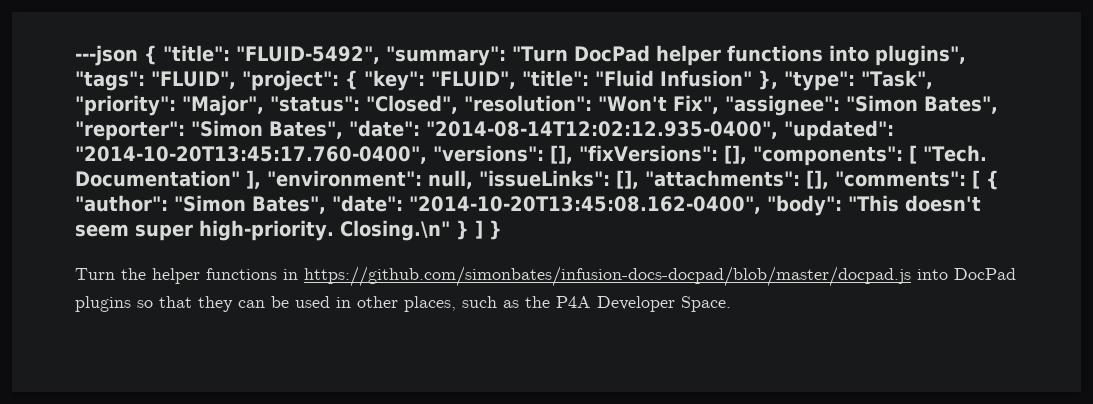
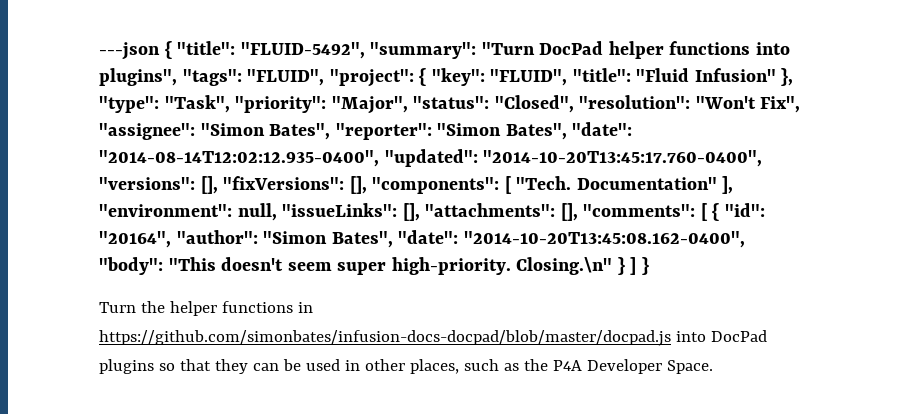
- Documentation" ], "environment": null, "issueLinks": [], "attachments": [], "comments": [ { "author": "Simon Bates", "date": "2014-10-20T13:45:08.162-0400", "body": "This doesn't seem super high-priority.
+ Documentation" ], "environment": null, "issueLinks": [], "attachments": [], "comments": [ { "id": "20164", "author": "Simon Bates", "date": "2014-10-20T13:45:08.162-0400", "body": "This doesn't seem super high-priority.

